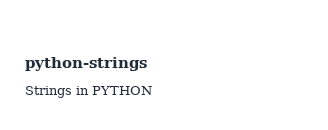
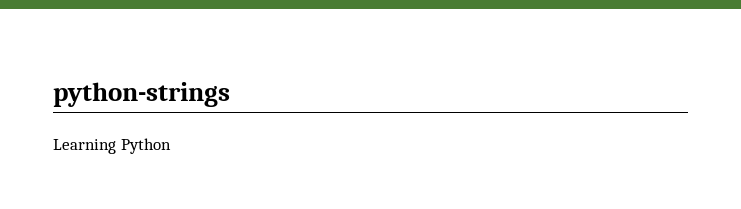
- Strings in PYTHON
+ Learning Python

